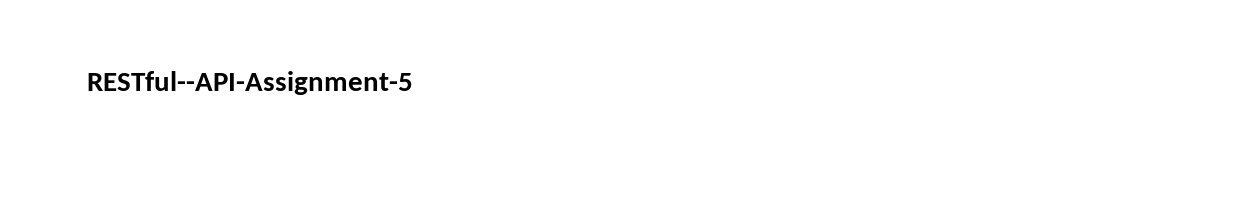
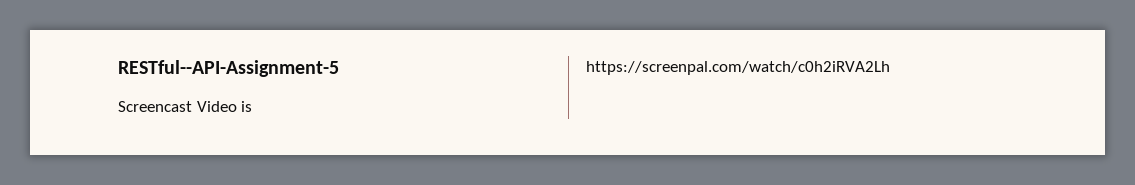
+ Screencast Video is https://screenpal.com/watch/c0h2iRVA2Lh

